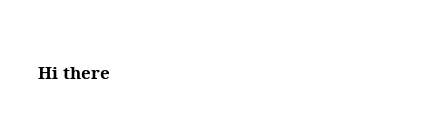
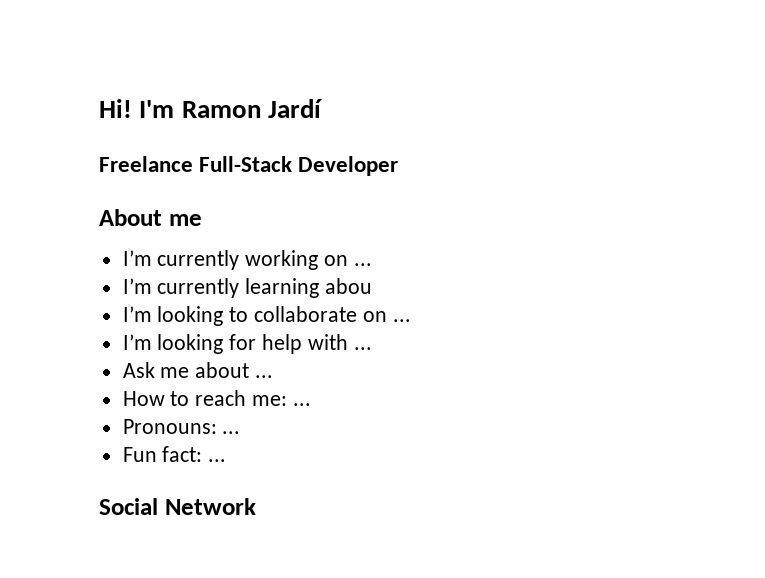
- Hi there
+ Hi! I'm Ramon Jardí
+ Freelance Full-Stack Developer
+ About me
+ I’m currently working on ...
+ I’m currently learning abou
+ I’m looking to collaborate on ...
+ I’m looking for help with ...
+ Ask me about ...
+ How to reach me: ...
+ Pronouns: ...
+ Fun fact: ...
+ Social Network

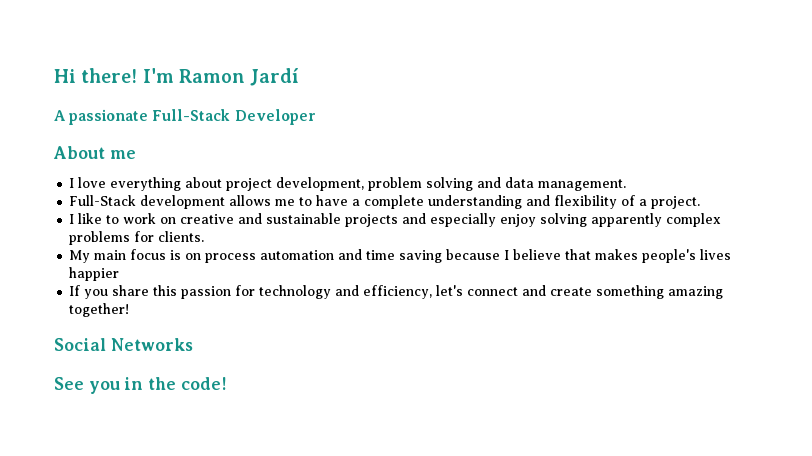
- Hi!
+ Hi there!
- Freelance Full-Stack Developer
+ A passionate Full-Stack Developer
- I’m currently working on ...
- I’m currently learning abou
- I’m looking to collaborate on ...
- I’m looking for help with ...
- Ask me about ...
- How to reach me: ...
- Pronouns: ...
- Fun fact: ...
- Social Network
+ I love everything about project development, problem solving and data management.
+ Full-Stack development allows me to have a complete understanding and flexibility of a project.
+ I like to work on creative and sustainable projects and especially enjoy solving apparently complex problems for clients.
+ My main focus is on process automation and time saving because I believe that makes people's lives happier
+ If you share this passion for technology and efficiency, let's connect and create something amazing together!
+ Social Networks
+ See you in the code!

